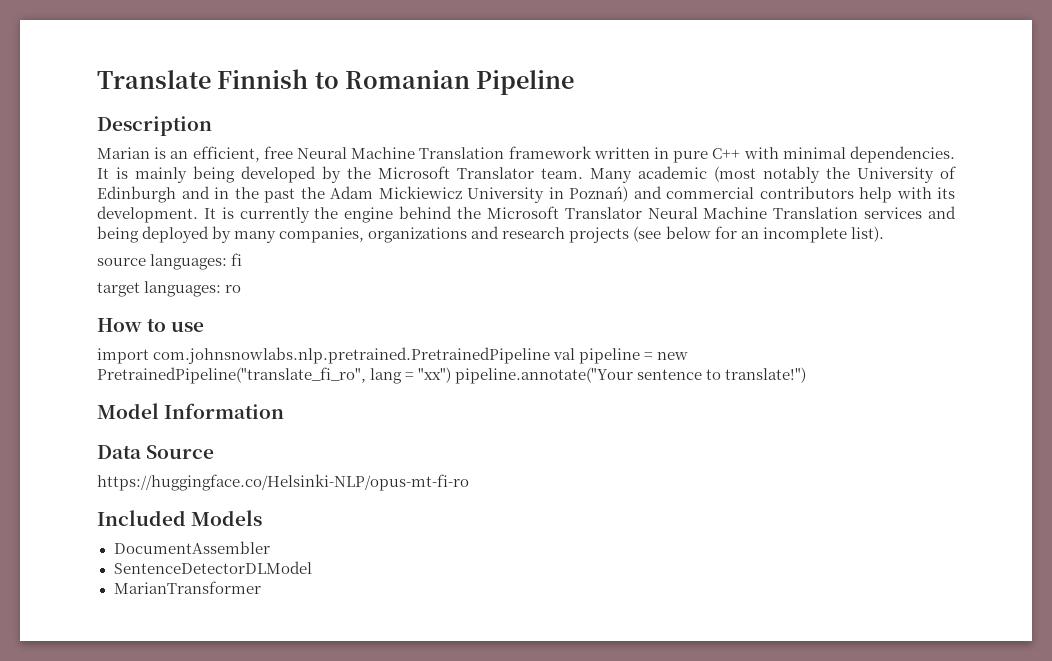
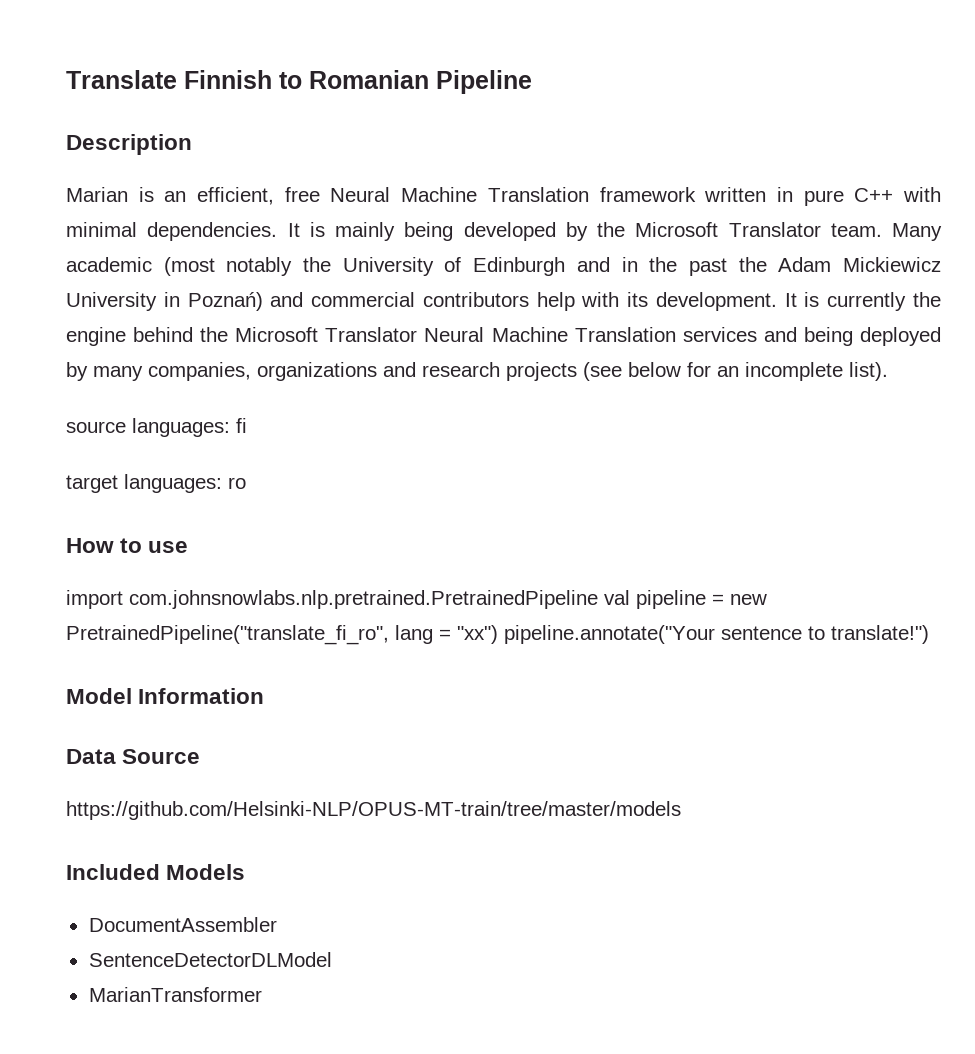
- https://huggingface.co/Helsinki-NLP/opus-mt-fi-ro
+ https://github.com/Helsinki-NLP/OPUS-MT-train/tree/master/models

